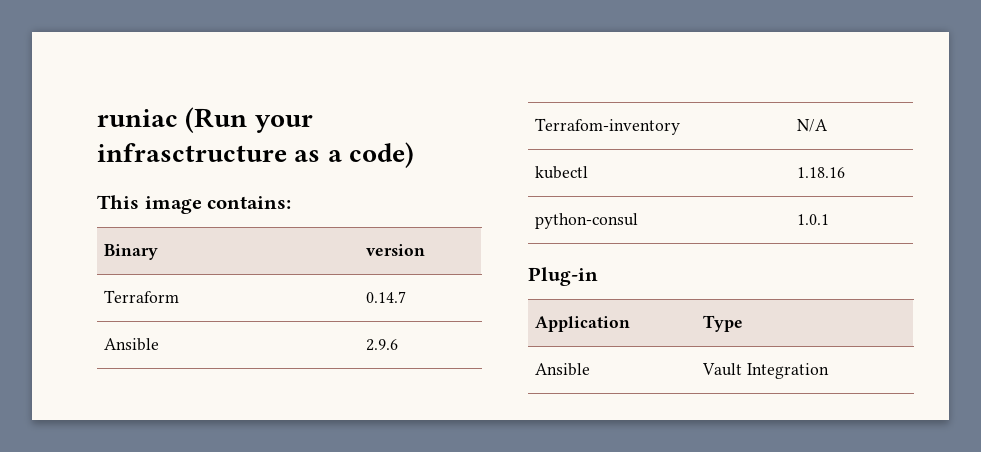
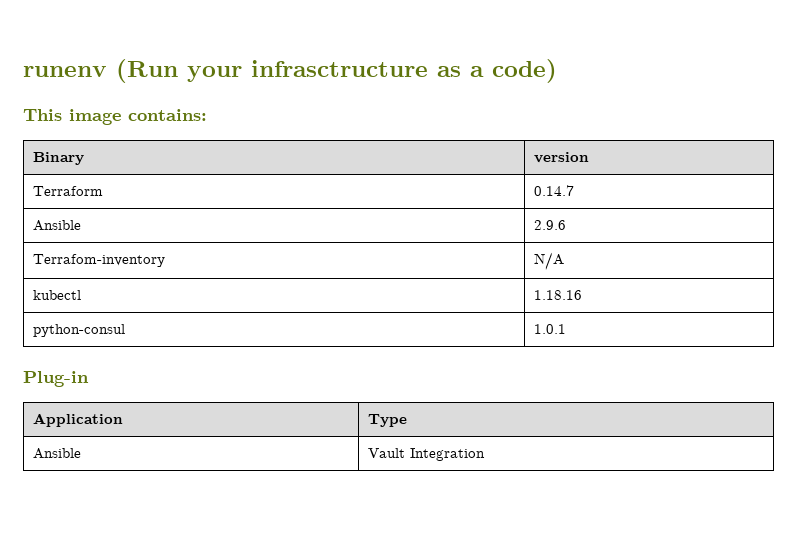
- runiac (Run your infrasctructure as a code)
+ runenv (Run your infrasctructure as a code)

